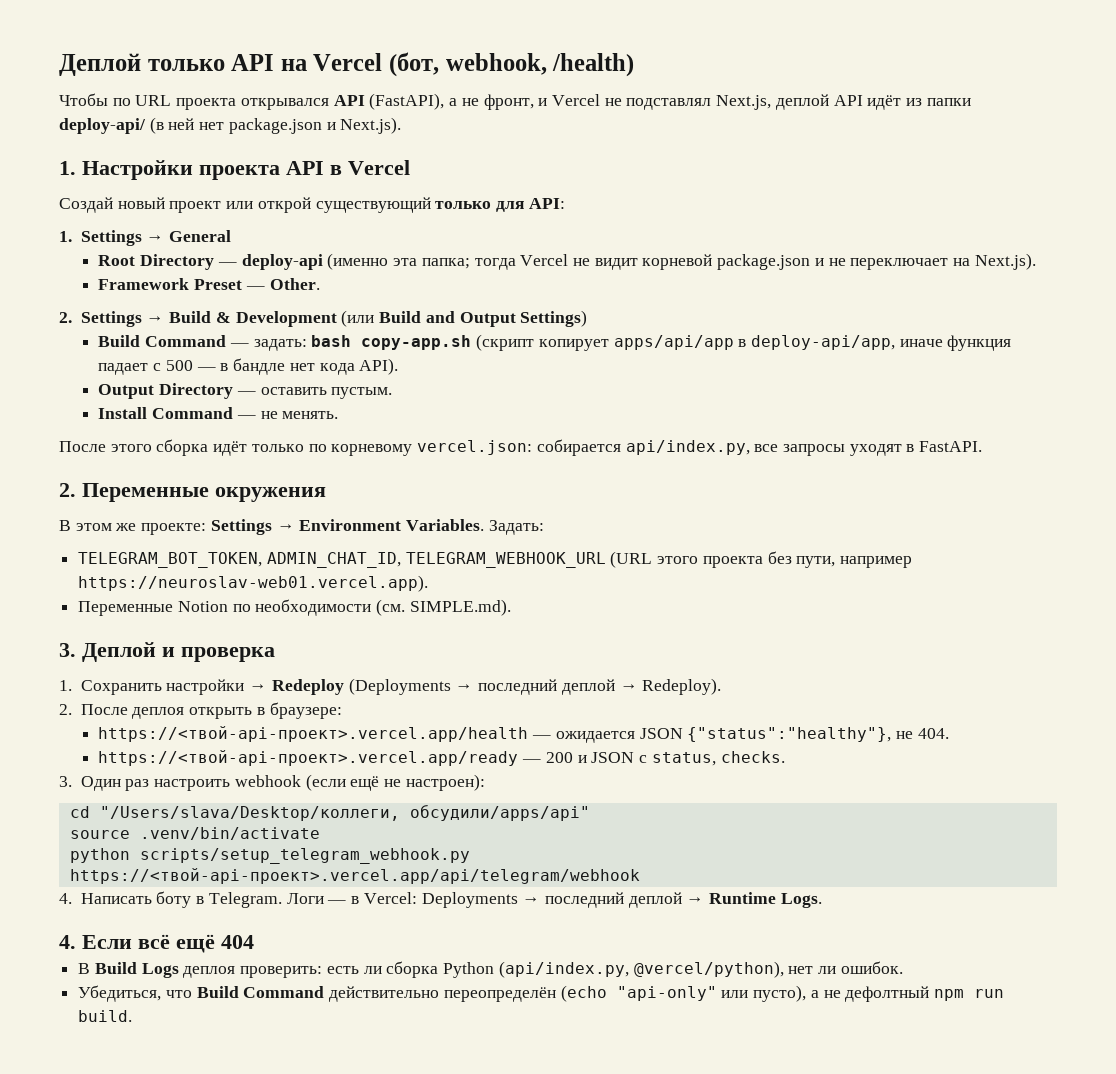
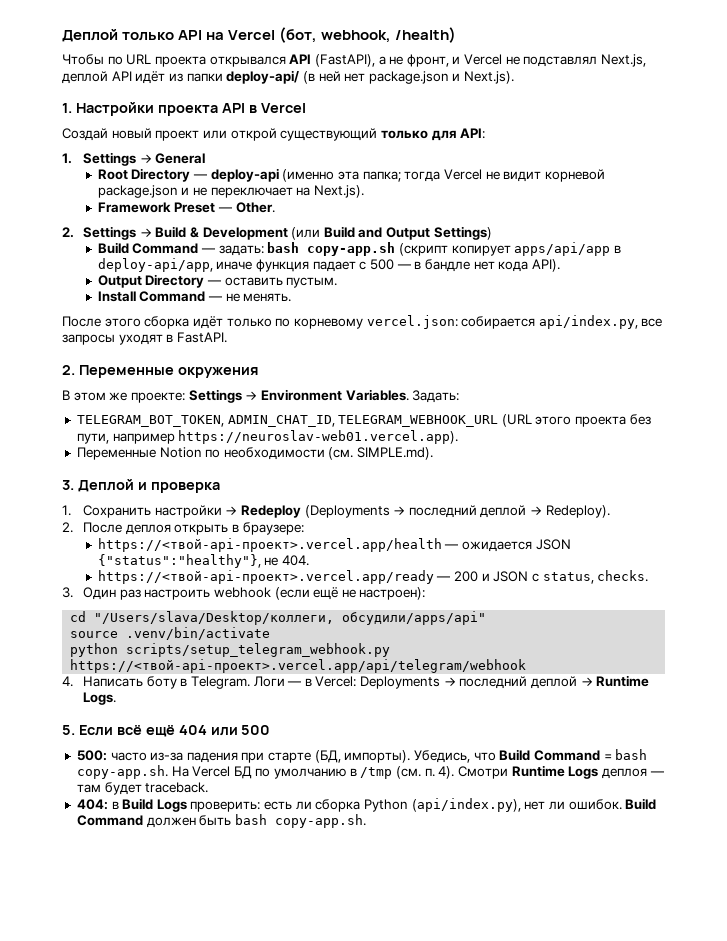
- 4. Если всё ещё 404
- В Build Logs деплоя проверить: есть ли сборка Python (api/index.py, @vercel/python), нет ли ошибок.
- Убедиться, что Build Command действительно переопределён (echo "api-only" или пусто), а не дефолтный npm run build.
+ 5. Если всё ещё 404 или 500
+ 500: часто из‑за падения при старте (БД, импорты). Убедись, что Build Command = bash copy-app.sh. На Vercel БД по умолчанию в /tmp (см. п. 4). Смотри Runtime Logs деплоя — там будет traceback.
+ 404: в Build Logs проверить: есть ли сборка Python (api/index.py), нет ли ошибок. Build Command должен быть bash copy-app.sh.

